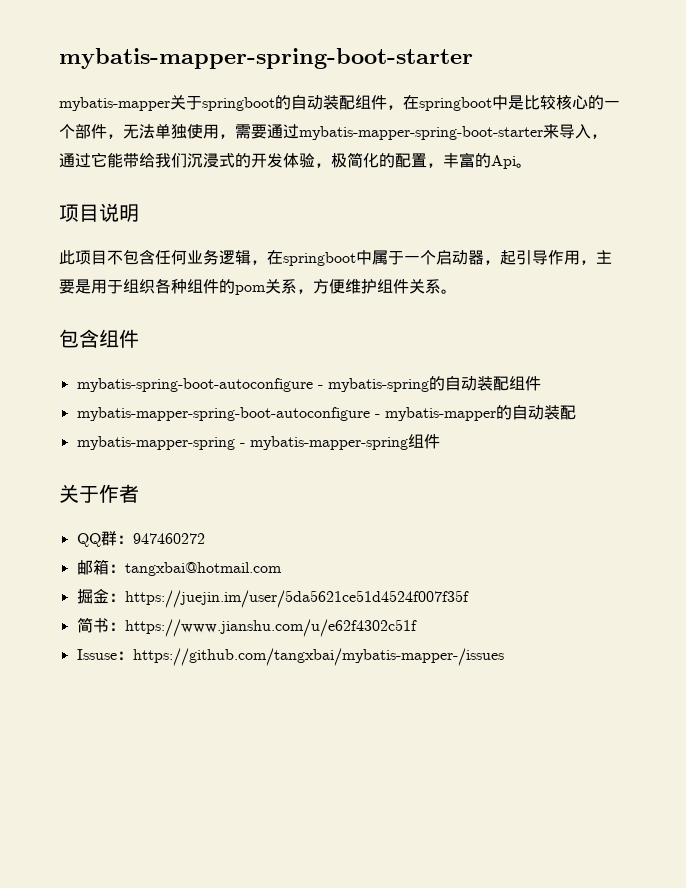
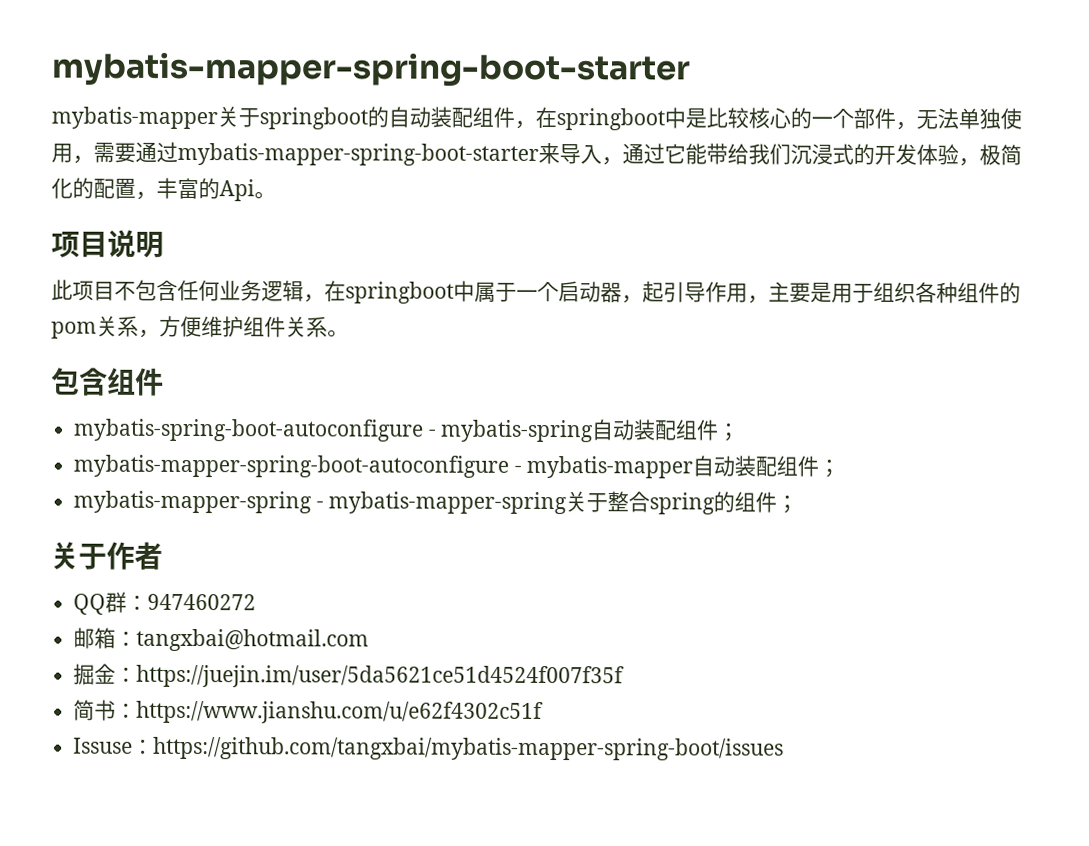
- mybatis-spring-boot-autoconfigure - mybatis-spring的自动装配组件
+ mybatis-spring-boot-autoconfigure - mybatis-spring自动装配组件；
- mybatis-mapper-spring-boot-autoconfigure - mybatis-mapper的自动装配
+ mybatis-mapper-spring-boot-autoconfigure - mybatis-mapper自动装配组件；
- mybatis-mapper-spring - mybatis-mapper-spring组件
+ mybatis-mapper-spring - mybatis-mapper-spring关于整合spring的组件；
- Issuse：https://github.com/tangxbai/mybatis-mapper-/issues
+ Issuse：https://github.com/tangxbai/mybatis-mapper-spring-boot/issues

